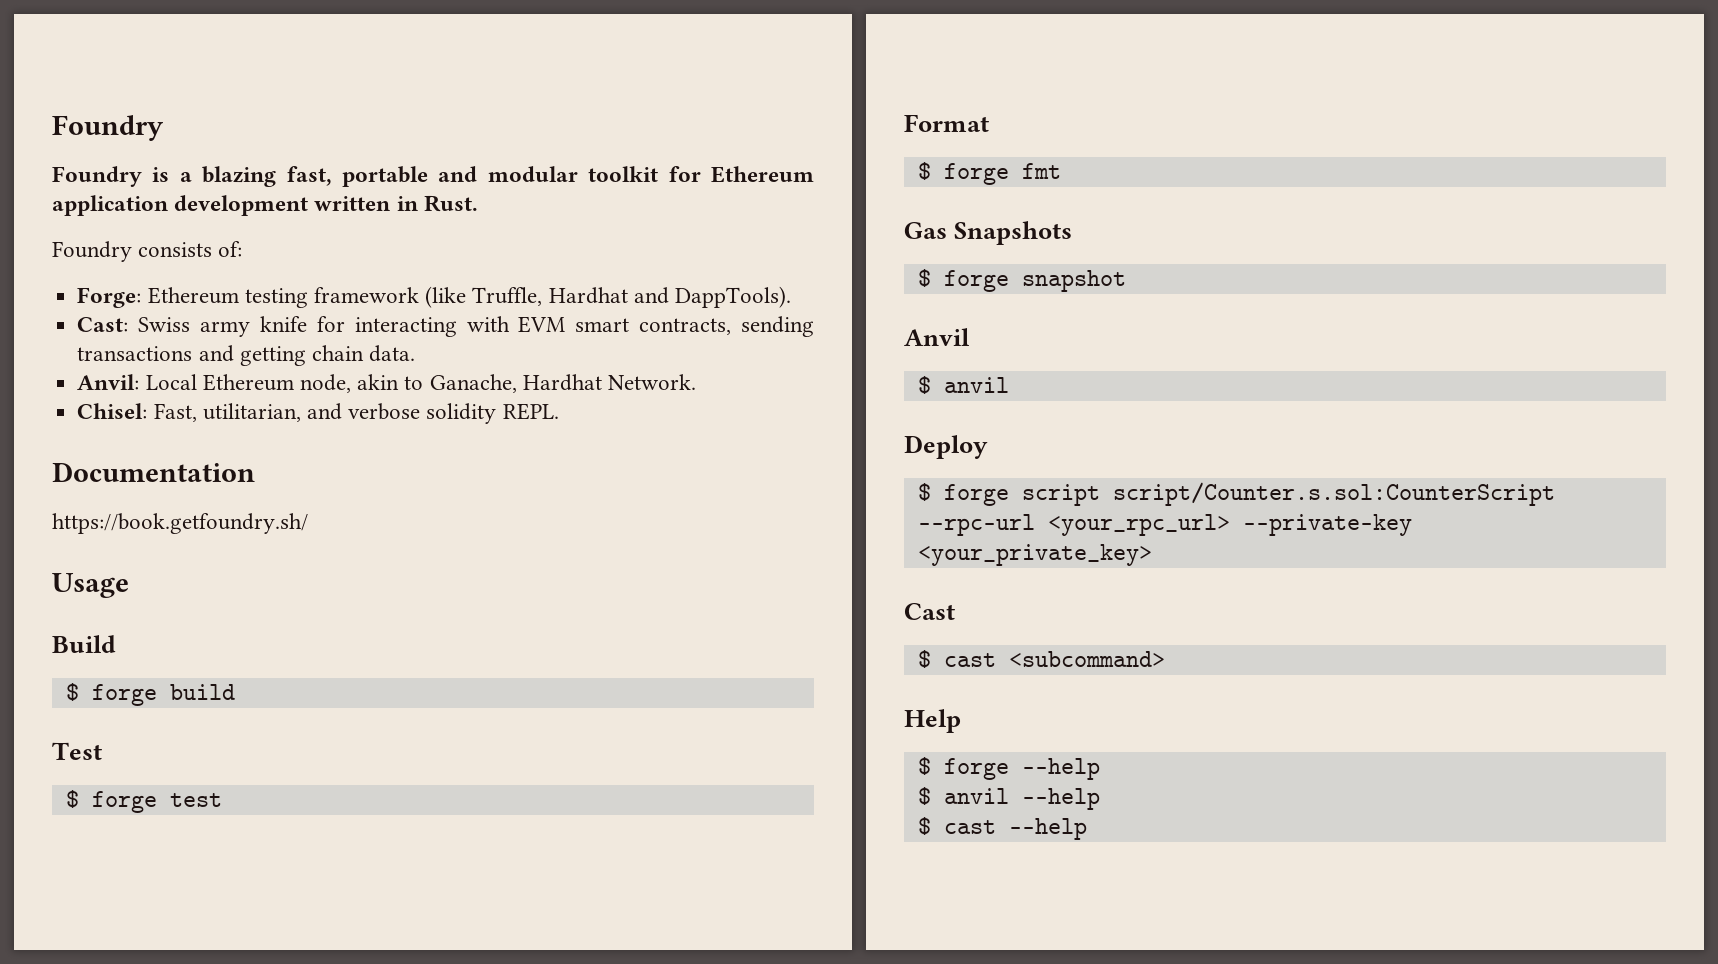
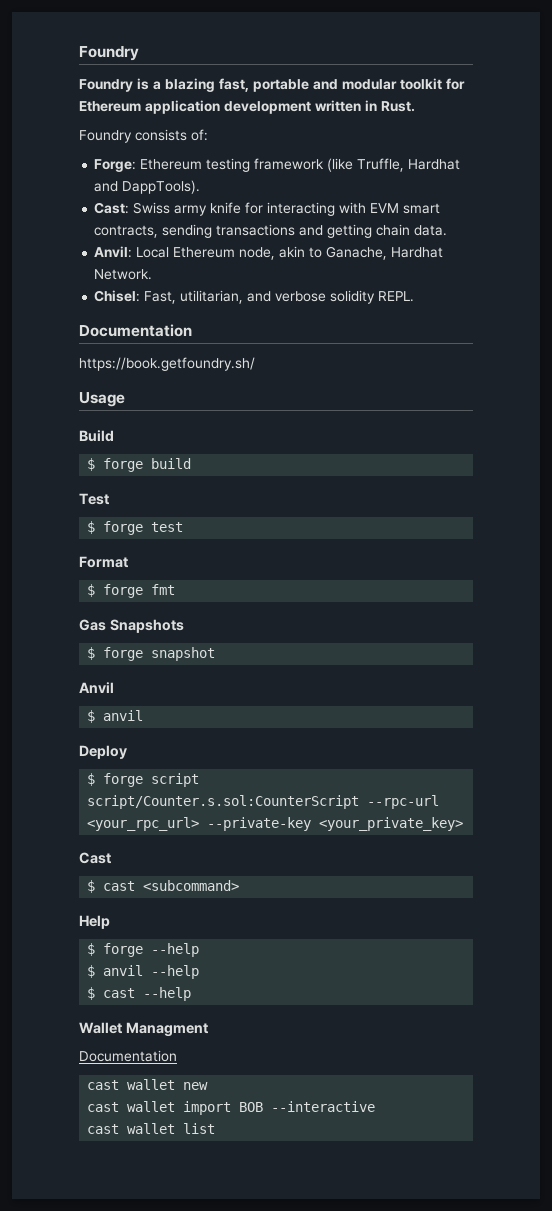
+ Wallet Managment
+ Documentation
+ cast wallet new
+ cast wallet import BOB --interactive
+ cast wallet list

